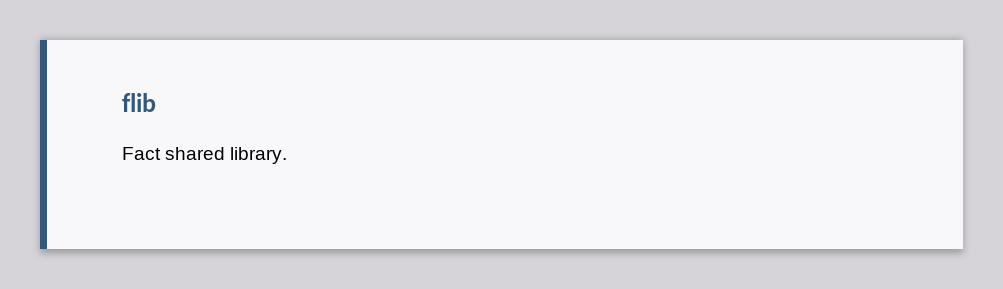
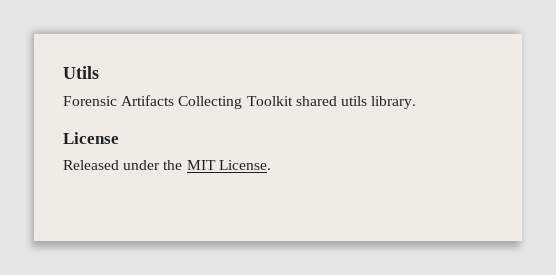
- flib
- Fact shared library.
+ Utils
+ Forensic Artifacts Collecting Toolkit shared utils library.
+ License
+ Released under the MIT License.

